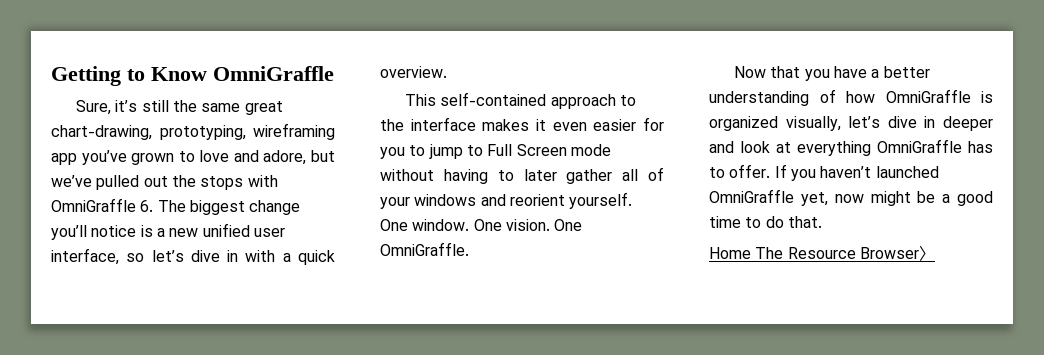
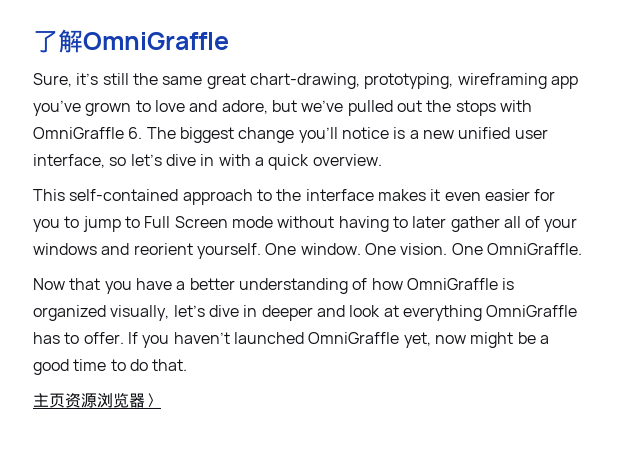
- Getting to Know OmniGraffle
+ 了解OmniGraffle
- Home The Resource Browser〉
+ 主页资源浏览器〉

